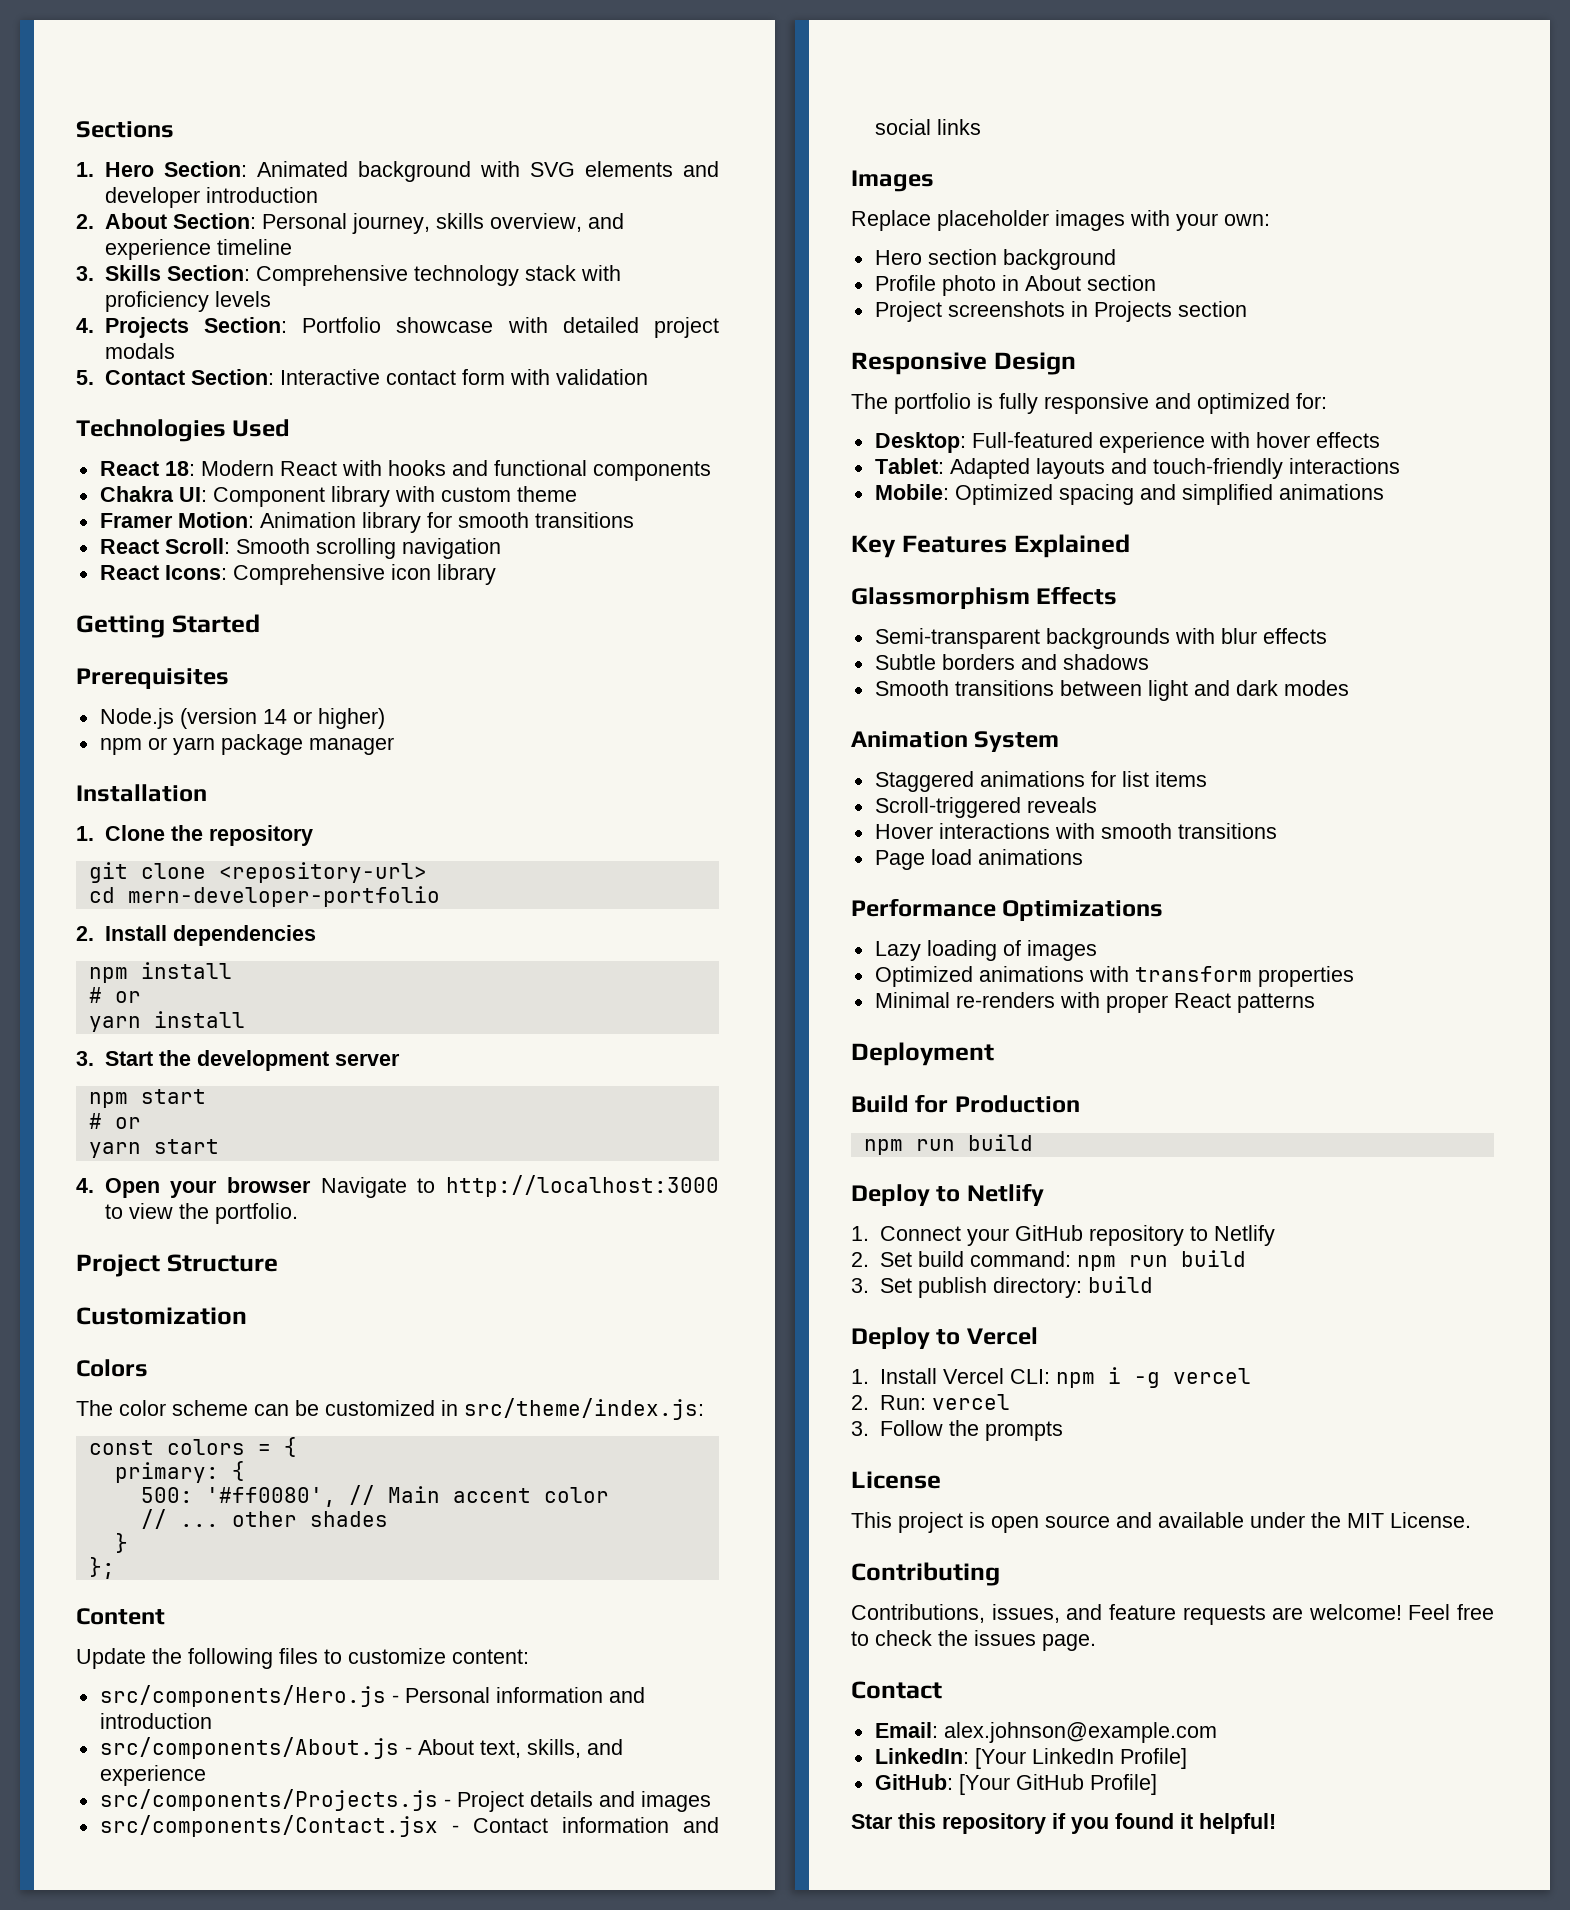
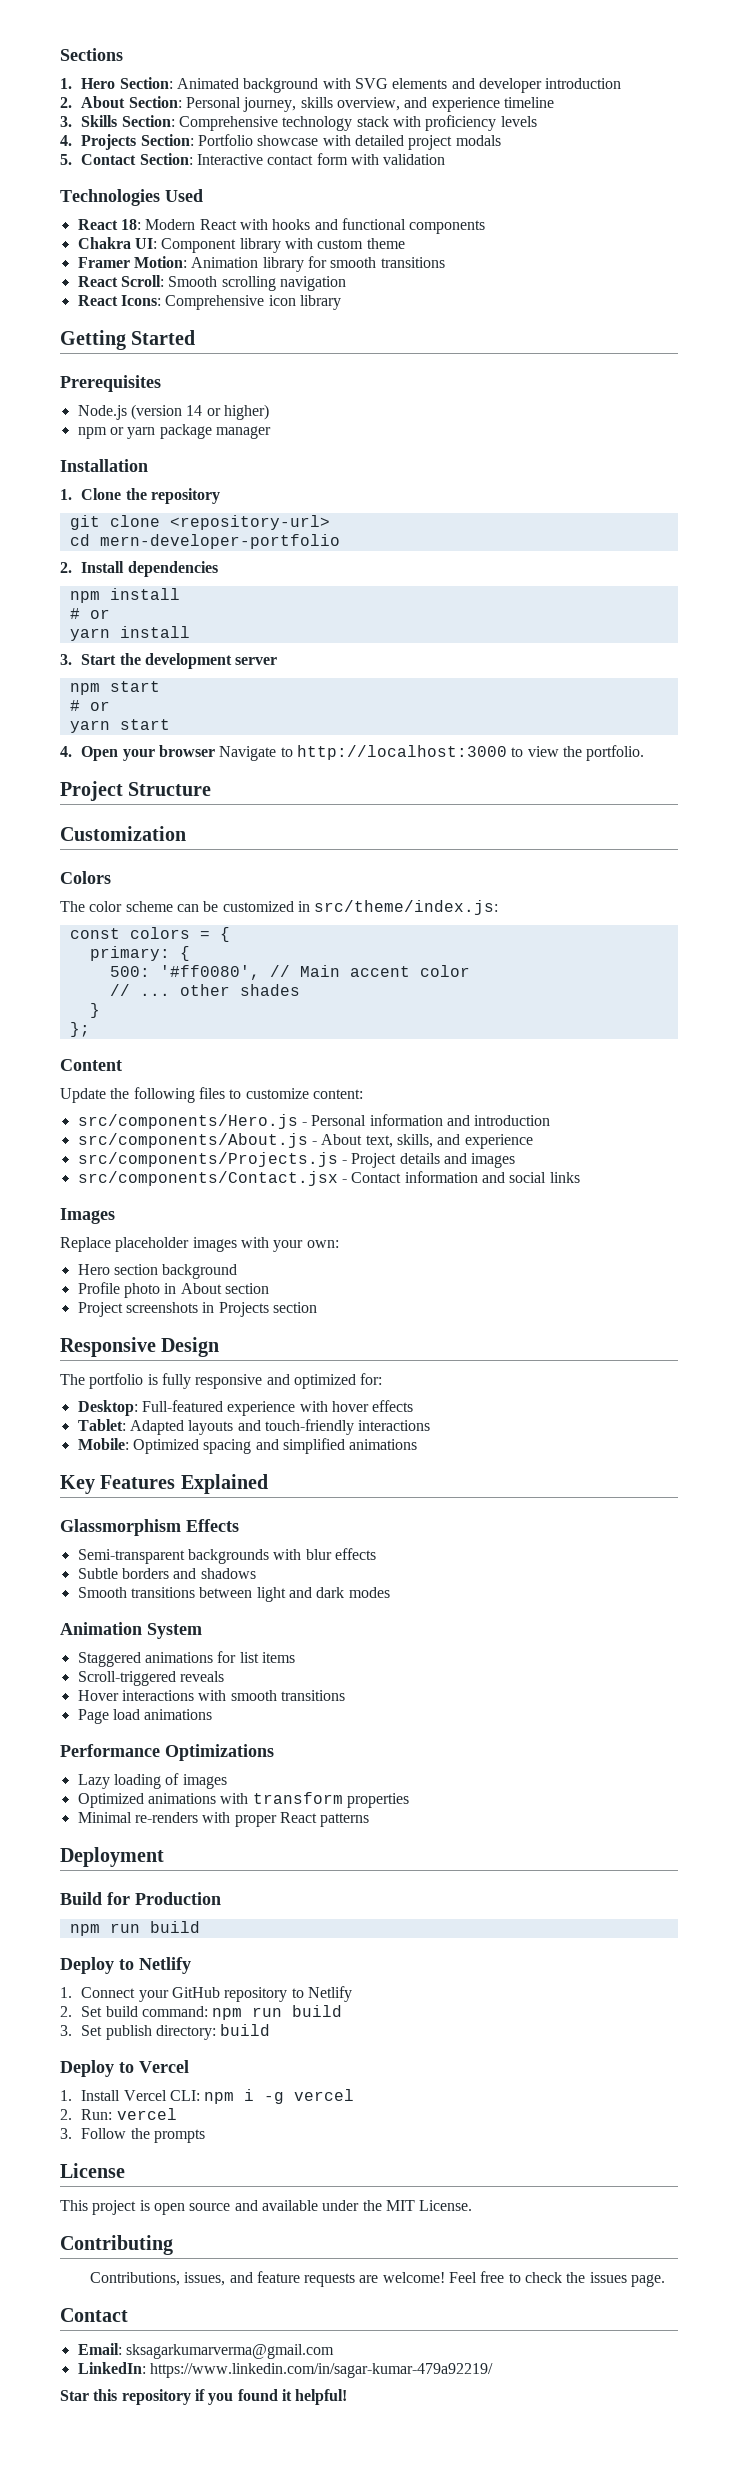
- Email: alex.johnson@example.com
+ Email: sksagarkumarverma@gmail.com
- LinkedIn: [Your LinkedIn Profile]
- GitHub: [Your GitHub Profile]
+ LinkedIn: https://www.linkedin.com/in/sagar-kumar-479a92219/

